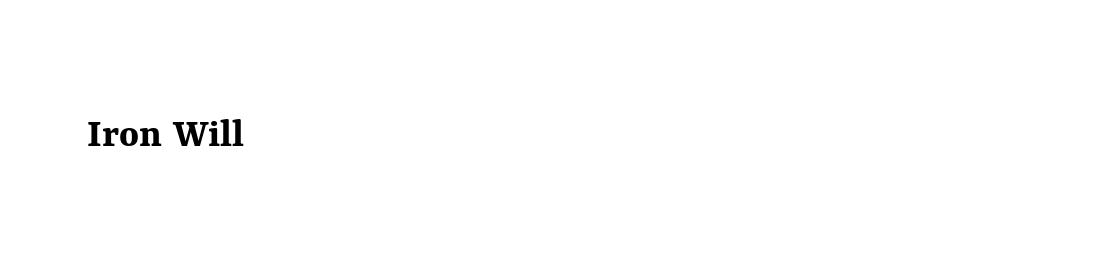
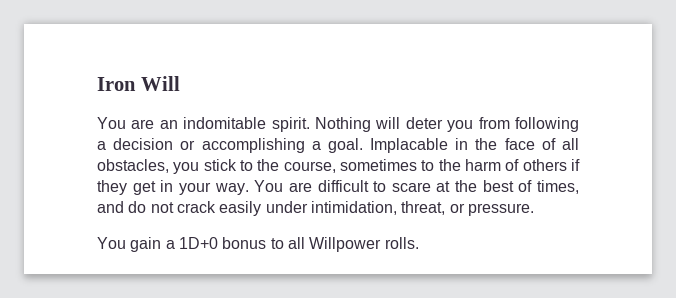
+ You are an indomitable spirit. Nothing will deter you from following a decision or accomplishing a goal. Implacable in the face of all obstacles, you stick to the course, sometimes to the harm of others if they get in your way. You are difficult to scare at the best of times, and do not crack easily under intimidation, threat, or pressure.
+ You gain a 1D+0 bonus to all Willpower rolls.

